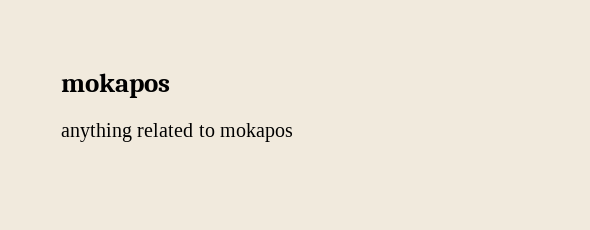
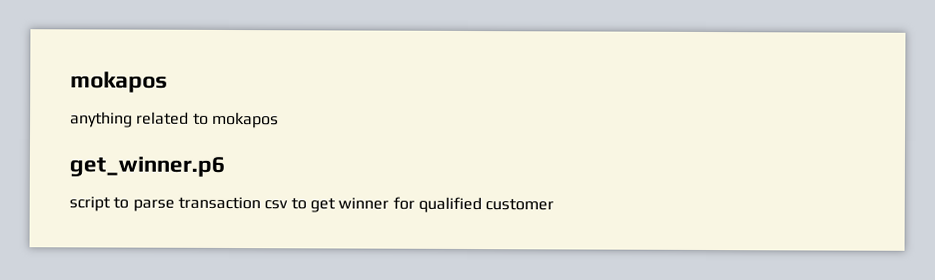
+ get_winner.p6
+ script to parse transaction csv to get winner for qualified customer

